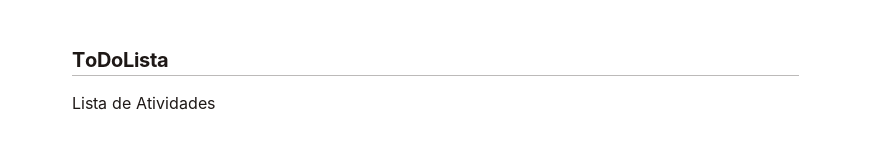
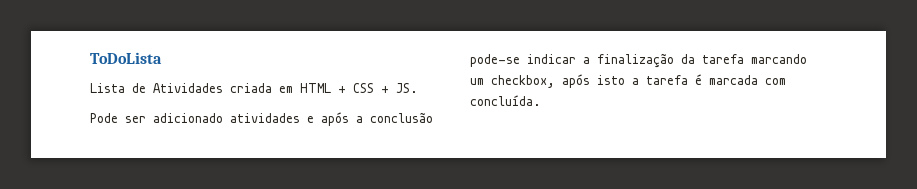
- Lista de Atividades
+ Lista de Atividades criada em HTML + CSS + JS.
+ Pode ser adicionado atividades e após a conclusão pode-se indicar a finalização da tarefa marcando um checkbox, após isto a tarefa é marcada com concluída.

